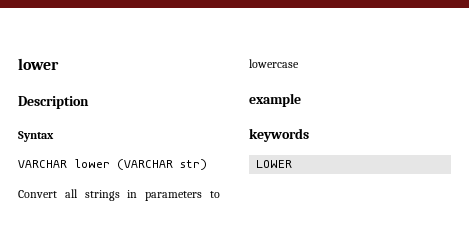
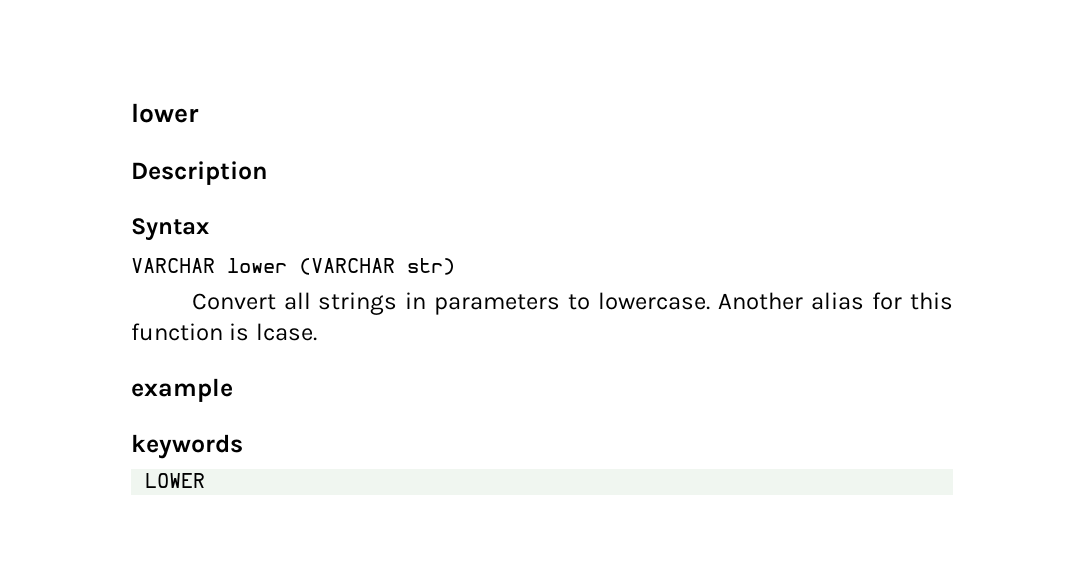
- Convert all strings in parameters to lowercase
+ Convert all strings in parameters to lowercase. Another alias for this function is lcase.

